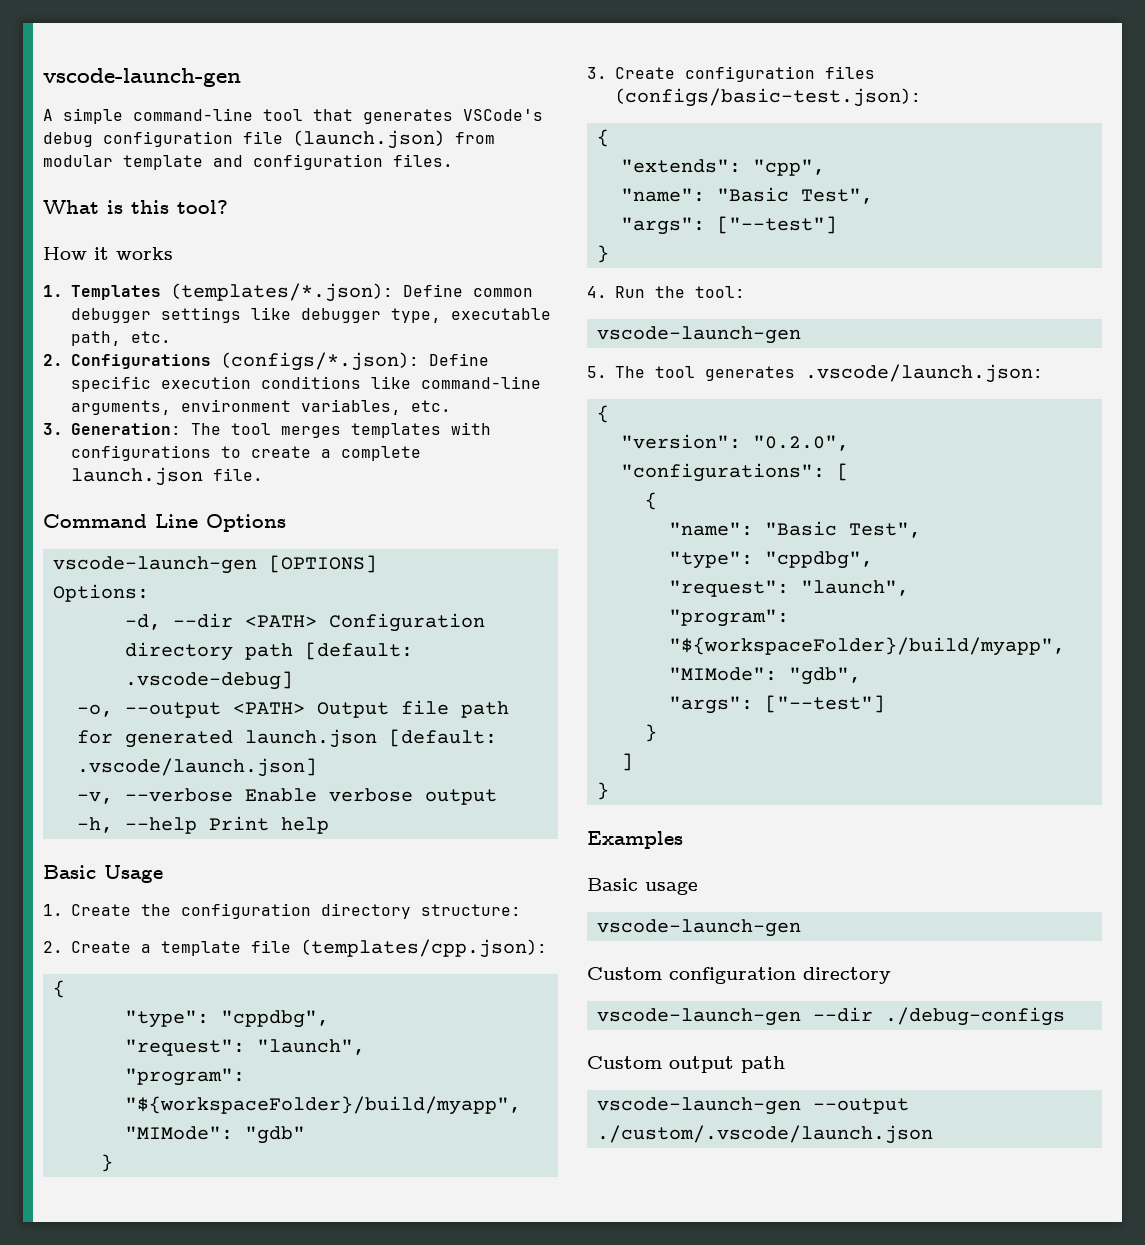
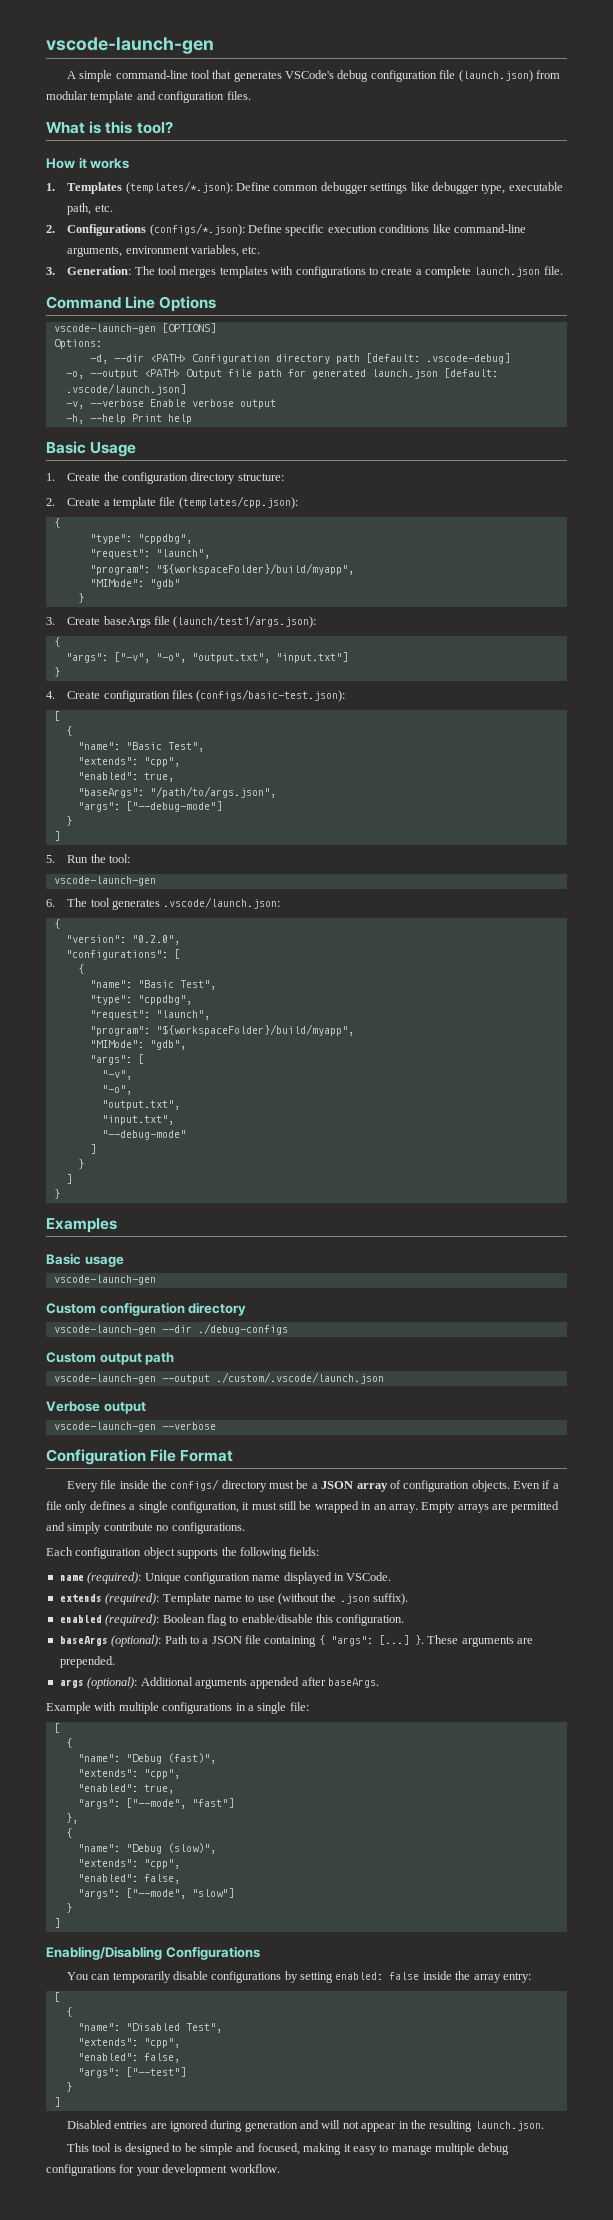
- 3. Create configuration files (configs/basic-test.json):
+ 3. Create baseArgs file (launch/test1/args.json):
  {
+ "args": ["-v", "-o", "output.txt", "input.txt"]
+ }
+ 4. Create configuration files (configs/basic-test.json):
+ [
+ {
+ "name": "Basic Test",
  "extends": "cpp",
- "name": "Basic Test",
- "args": ["--test"]
+ "enabled": true,
+ "baseArgs": "/path/to/args.json",
+ "args": ["--debug-mode"]
  }
- 4. Run the tool:
+ ]
+ 5. Run the tool:
- 5. The tool generates .vscode/launch.json:
+ 6. The tool generates .vscode/launch.json:
  "MIMode": "gdb",
- "args": ["--test"]
+ "args": [
+ "-v",
+ "-o",
+ "output.txt",
+ "input.txt",
+ "--debug-mode"
+ ]
+ Verbose output
+ vscode-launch-gen --verbose
+ Configuration File Format
+ Every file inside the configs/ directory must be a JSON array of configuration objects. Even if a file only defines a single configuration, it must still be wrapped in an array. Empty arrays are permitted and simply contribute no configurations.
+ Each configuration object supports the following fields:
+ name (required): Unique configuration name displayed in VSCode.
+ extends (required): Template name to use (without the .json suffix).
+ enabled (required): Boolean flag to enable/disable this configuration.
+ baseArgs (optional): Path to a JSON file containing { "args": [...] }. These arguments are prepended.
+ args (optional): Additional arguments appended after baseArgs.
+ Example with multiple configurations in a single file:
+ [
+ {
+ "name": "Debug (fast)",
+ "extends": "cpp",
+ "enabled": true,
+ "args": ["--mode", "fast"]
+ },
+ {
+ "name": "Debug (slow)",
+ "extends": "cpp",
+ "enabled": false,
+ "args": ["--mode", "slow"]
+ }
+ ]
+ Enabling/Disabling Configurations
+ You can temporarily disable configurations by setting enabled: false inside the array entry:
+ [
+ {
+ "name": "Disabled Test",
+ "extends": "cpp",
+ "enabled": false,
+ "args": ["--test"]
+ }
+ ]
+ Disabled entries are ignored during generation and will not appear in the resulting launch.json.
+ This tool is designed to be simple and focused, making it easy to manage multiple debug configurations for your development workflow.

